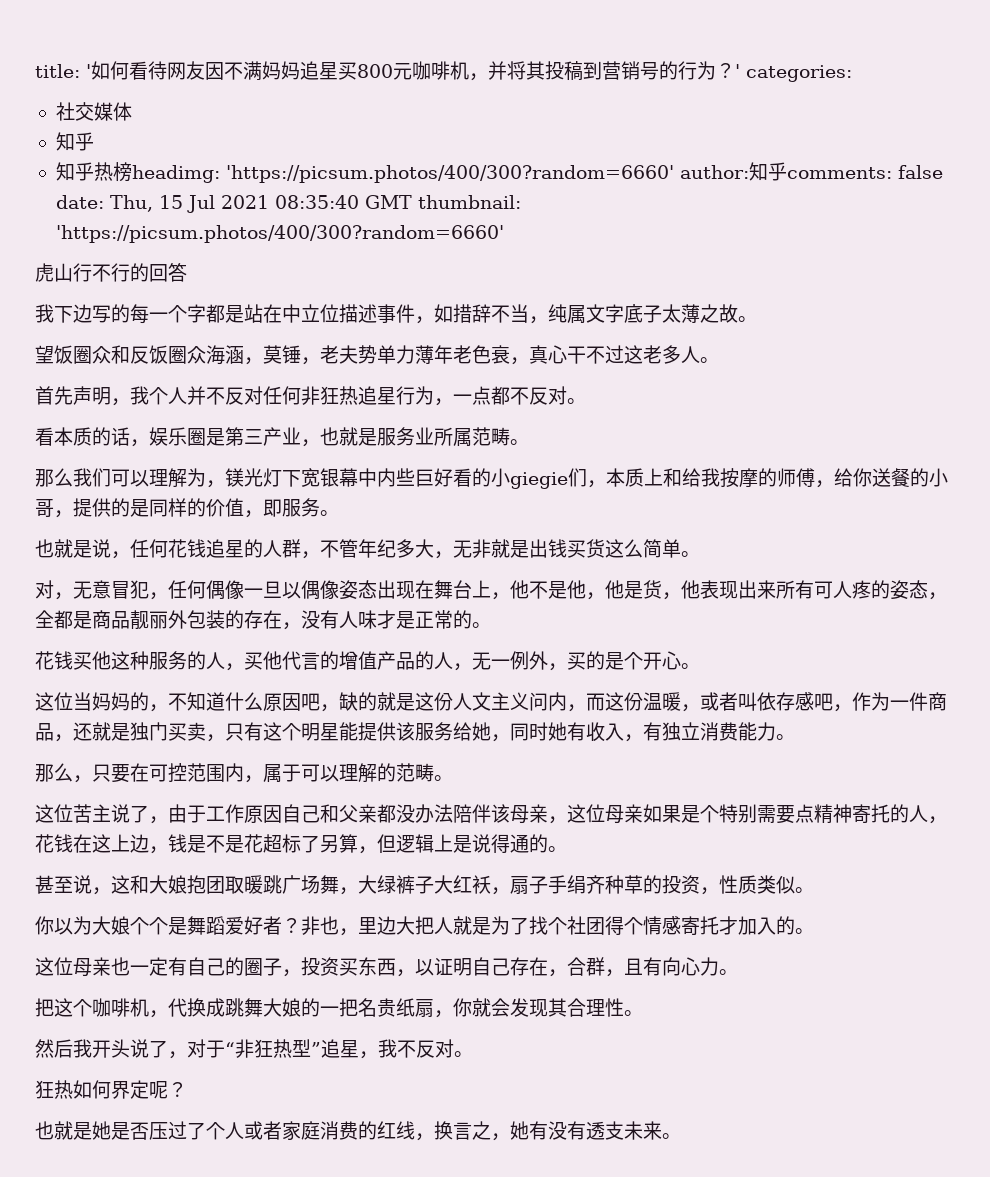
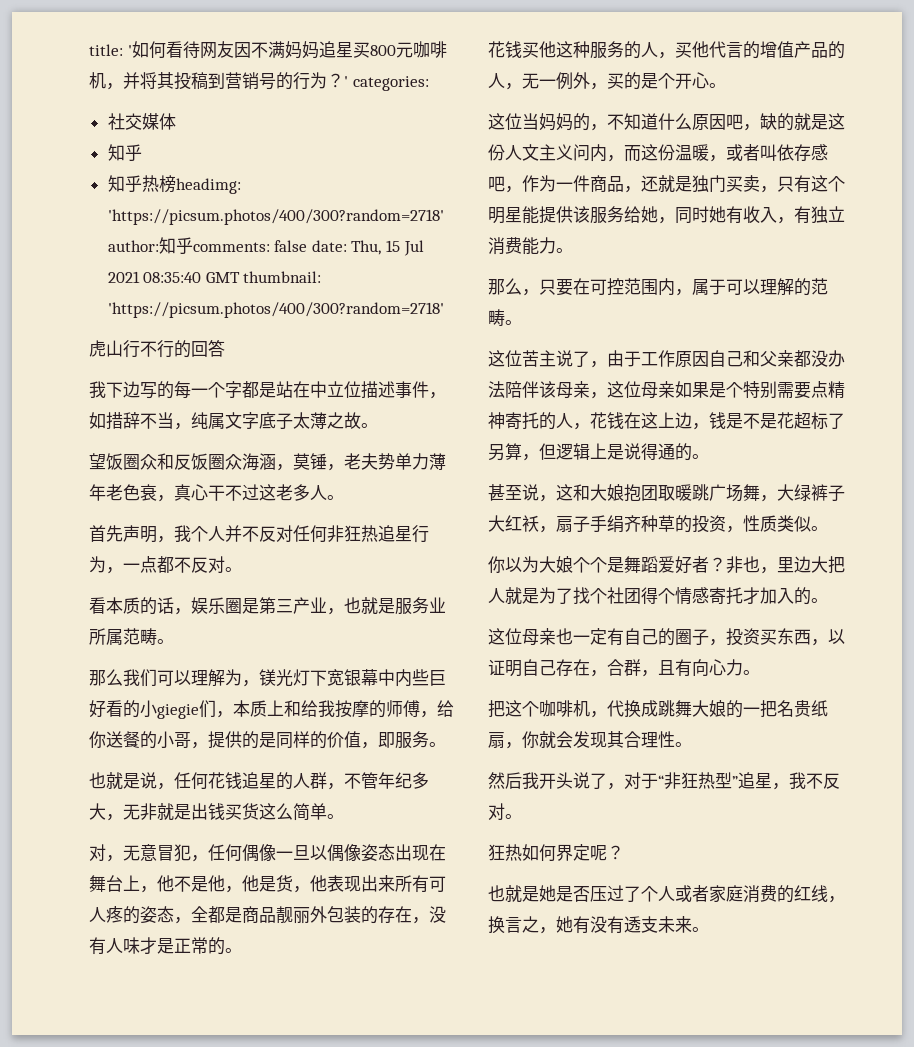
- 知乎热榜headimg: 'https://picsum.photos/400/300?random=6660' author:知乎comments: false date: Thu, 15 Jul 2021 08:35:40 GMT thumbnail: 'https://picsum.photos/400/300?random=6660'
+ 知乎热榜headimg: 'https://picsum.photos/400/300?random=2718' author:知乎comments: false date: Thu, 15 Jul 2021 08:35:40 GMT thumbnail: 'https://picsum.photos/400/300?random=2718'

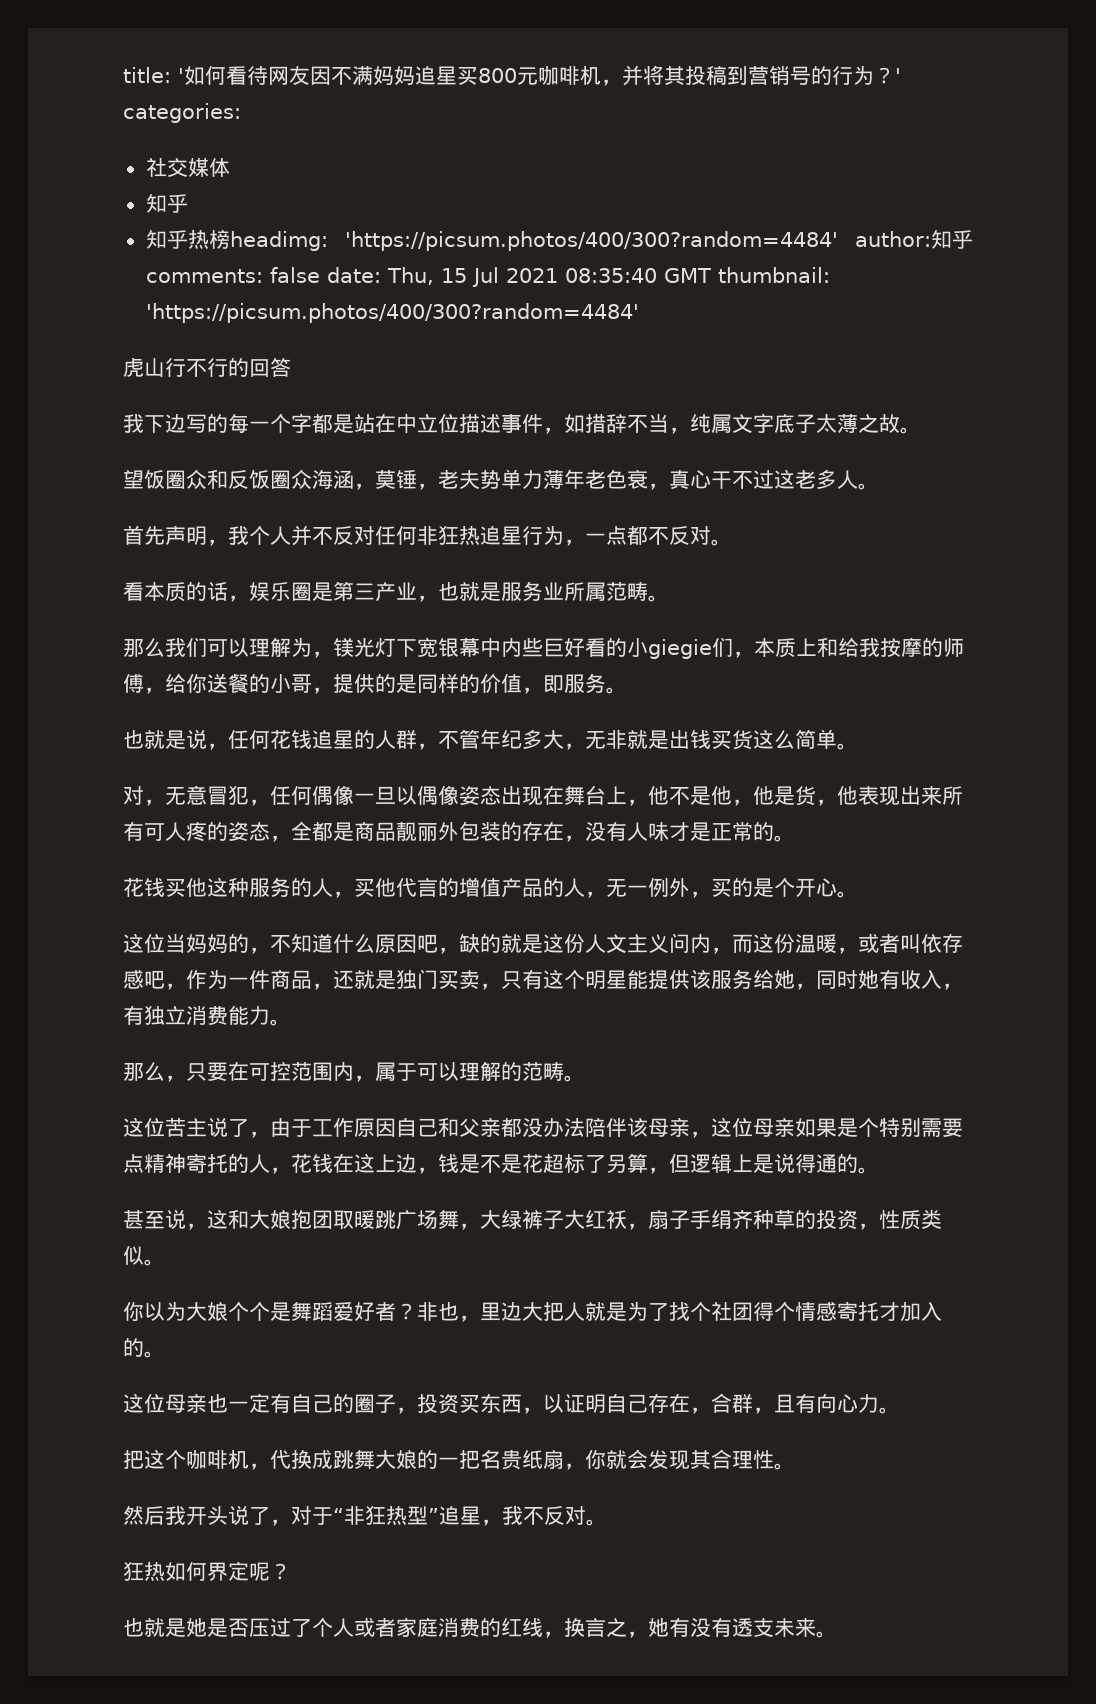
- 知乎热榜headimg: 'https://picsum.photos/400/300?random=2718' author:知乎comments: false date: Thu, 15 Jul 2021 08:35:40 GMT thumbnail: 'https://picsum.photos/400/300?random=2718'
+ 知乎热榜headimg: 'https://picsum.photos/400/300?random=4484' author:知乎comments: false date: Thu, 15 Jul 2021 08:35:40 GMT thumbnail: 'https://picsum.photos/400/300?random=4484'

